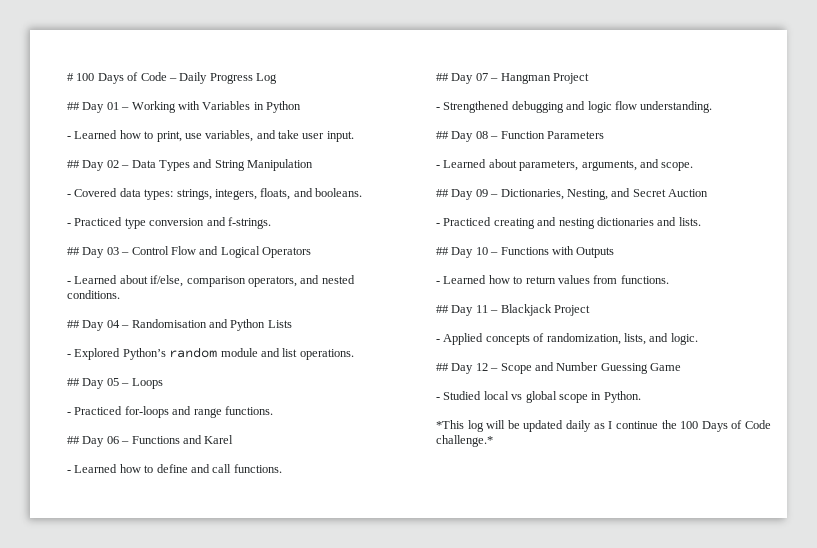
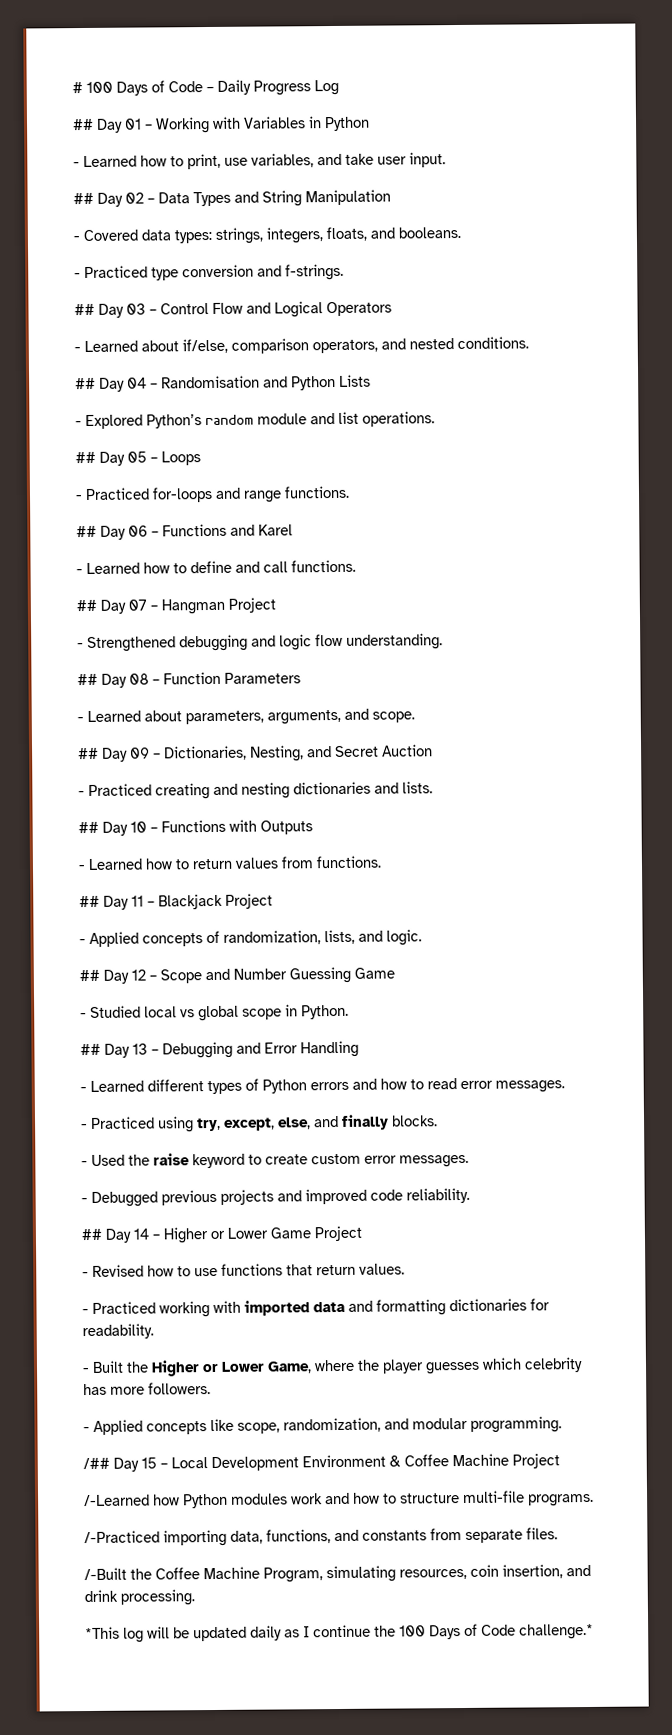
+ ## Day 13 – Debugging and Error Handling
+ - Learned different types of Python errors and how to read error messages.
+ - Practiced using try, except, else, and finally blocks.
+ - Used the raise keyword to create custom error messages.
+ - Debugged previous projects and improved code reliability.
+ ## Day 14 – Higher or Lower Game Project
+ - Revised how to use functions that return values.
+ - Practiced working with imported data and formatting dictionaries for readability.
+ - Built the Higher or Lower Game, where the player guesses which celebrity has more followers.
+ - Applied concepts like scope, randomization, and modular programming.
+ /## Day 15 – Local Development Environment & Coffee Machine Project
+ /-Learned how Python modules work and how to structure multi-file programs.
+ /-Practiced importing data, functions, and constants from separate files.
+ /-Built the Coffee Machine Program, simulating resources, coin insertion, and drink processing.

